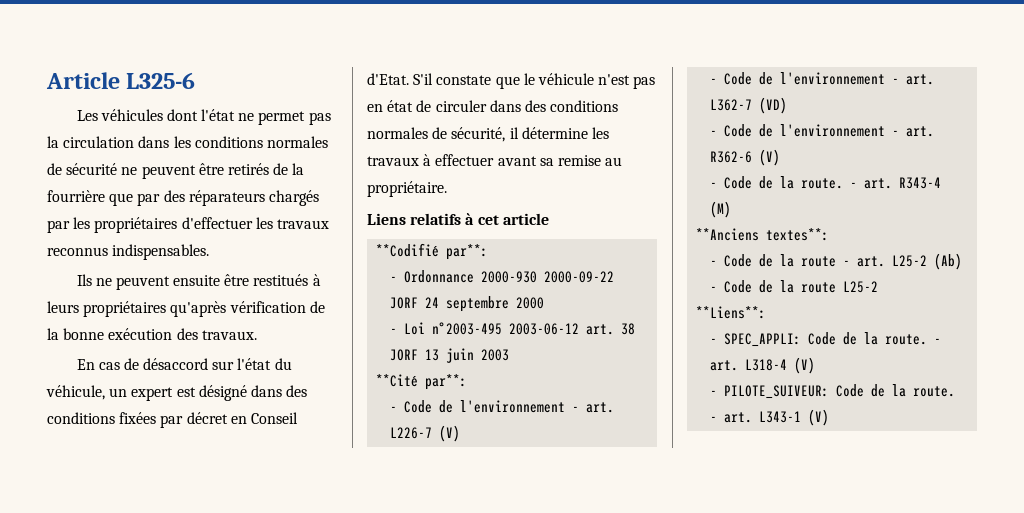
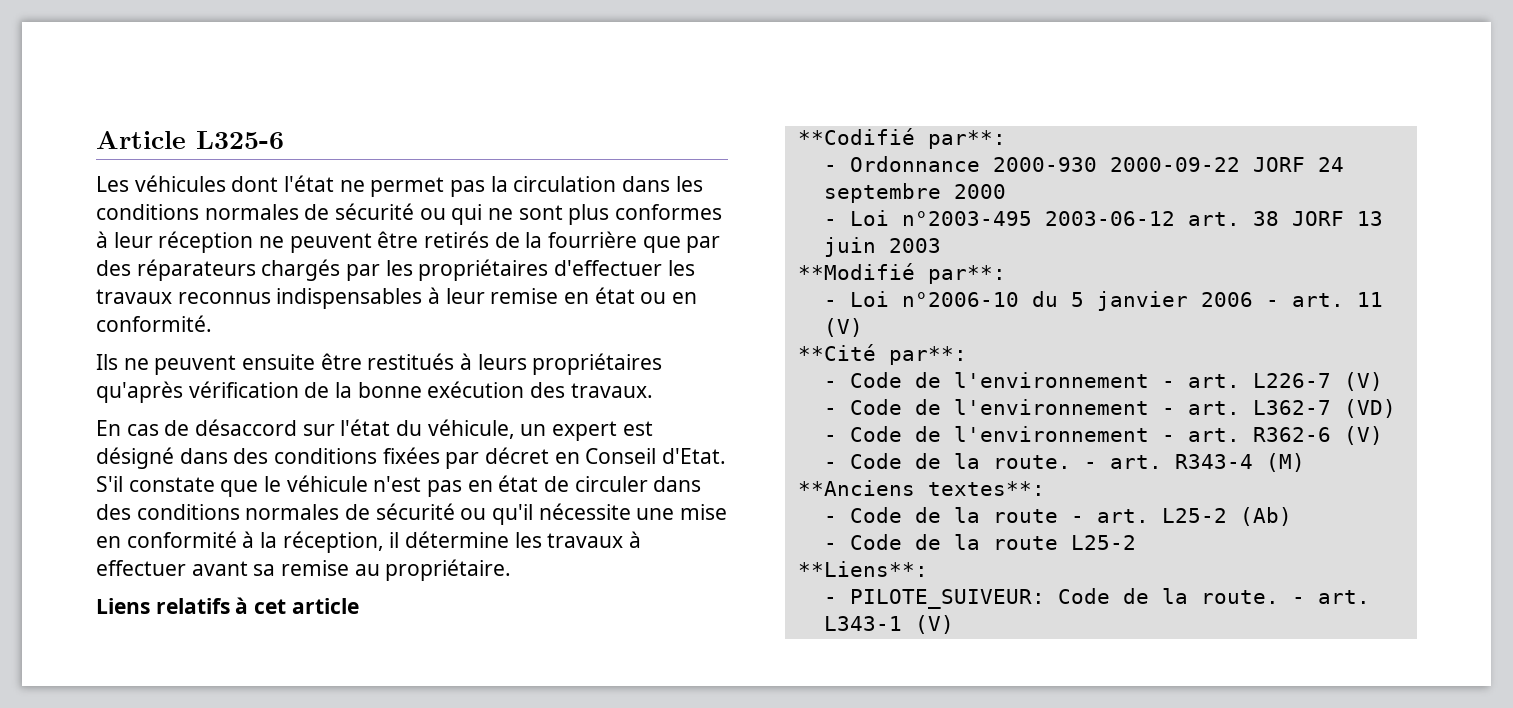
- Les véhicules dont l'état ne permet pas la circulation dans les conditions normales de sécurité ne peuvent être retirés de la fourrière que par des réparateurs chargés par les propriétaires d'effectuer les travaux reconnus indispensables.
+ Les véhicules dont l'état ne permet pas la circulation dans les conditions normales de sécurité ou qui ne sont plus conformes à leur réception ne peuvent être retirés de la fourrière que par des réparateurs chargés par les propriétaires d'effectuer les travaux reconnus indispensables à leur remise en état ou en conformité.
- S'il constate que le véhicule n'est pas en état de circuler dans des conditions normales de sécurité, il détermine les travaux à effectuer avant sa remise au propriétaire.
+ S'il constate que le véhicule n'est pas en état de circuler dans des conditions normales de sécurité ou qu'il nécessite une mise en conformité à la réception, il détermine les travaux à effectuer avant sa remise au propriétaire.
+ **Modifié par**:
+ - Loi n°2006-10 du 5 janvier 2006 - art. 11 (V)
- - SPEC_APPLI: Code de la route. - art. L318-4 (V)

